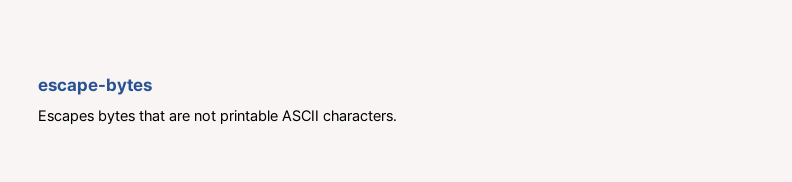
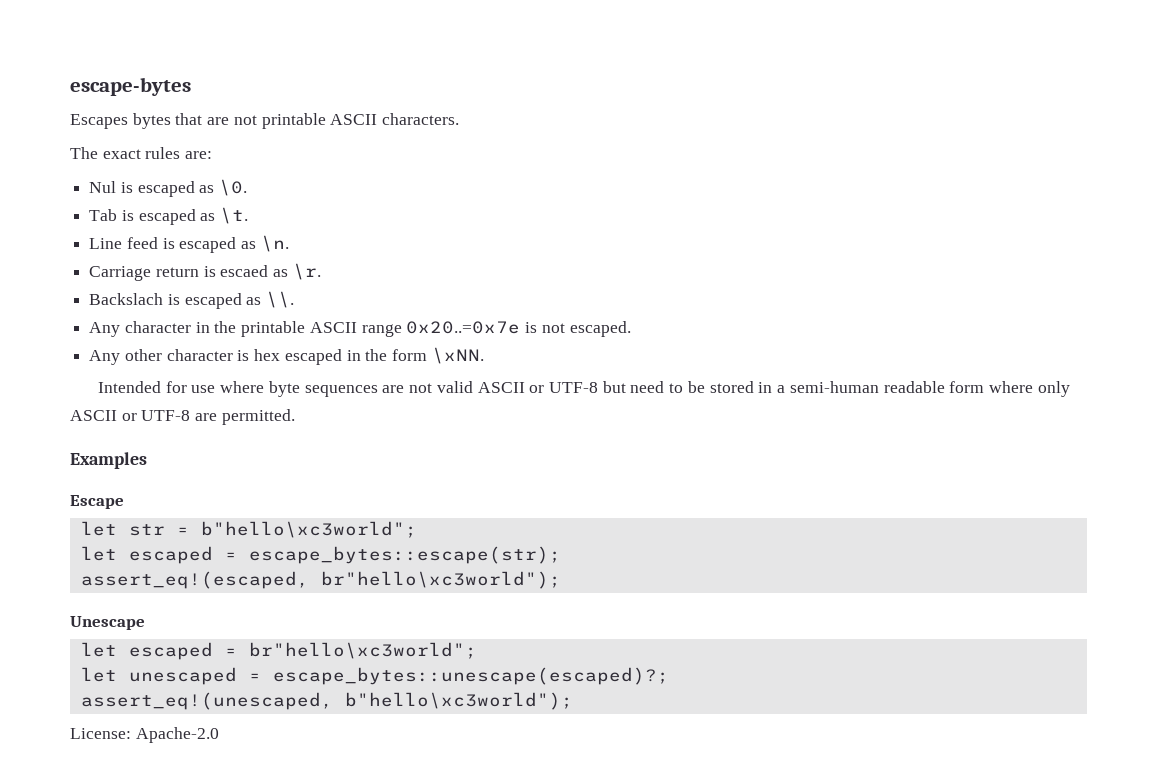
+ The exact rules are:
+ Nul is escaped as \0.
+ Tab is escaped as \t.
+ Line feed is escaped as \n.
+ Carriage return is escaed as \r.
+ Backslach is escaped as \\.
+ Any character in the printable ASCII range 0x20..=0x7e is not escaped.
+ Any other character is hex escaped in the form \xNN.
+ Intended for use where byte sequences are not valid ASCII or UTF-8 but need to be stored in a semi-human readable form where only ASCII or UTF-8 are permitted.
+ Examples
+ Escape
+ let str = b"hello\xc3world";
+ let escaped = escape_bytes::escape(str);
+ assert_eq!(escaped, br"hello\xc3world");
+ Unescape
+ let escaped = br"hello\xc3world";
+ let unescaped = escape_bytes::unescape(escaped)?;
+ assert_eq!(unescaped, b"hello\xc3world");
+ License: Apache-2.0

